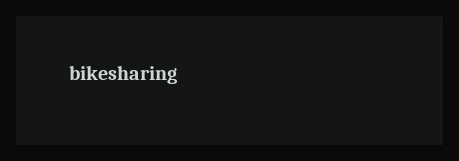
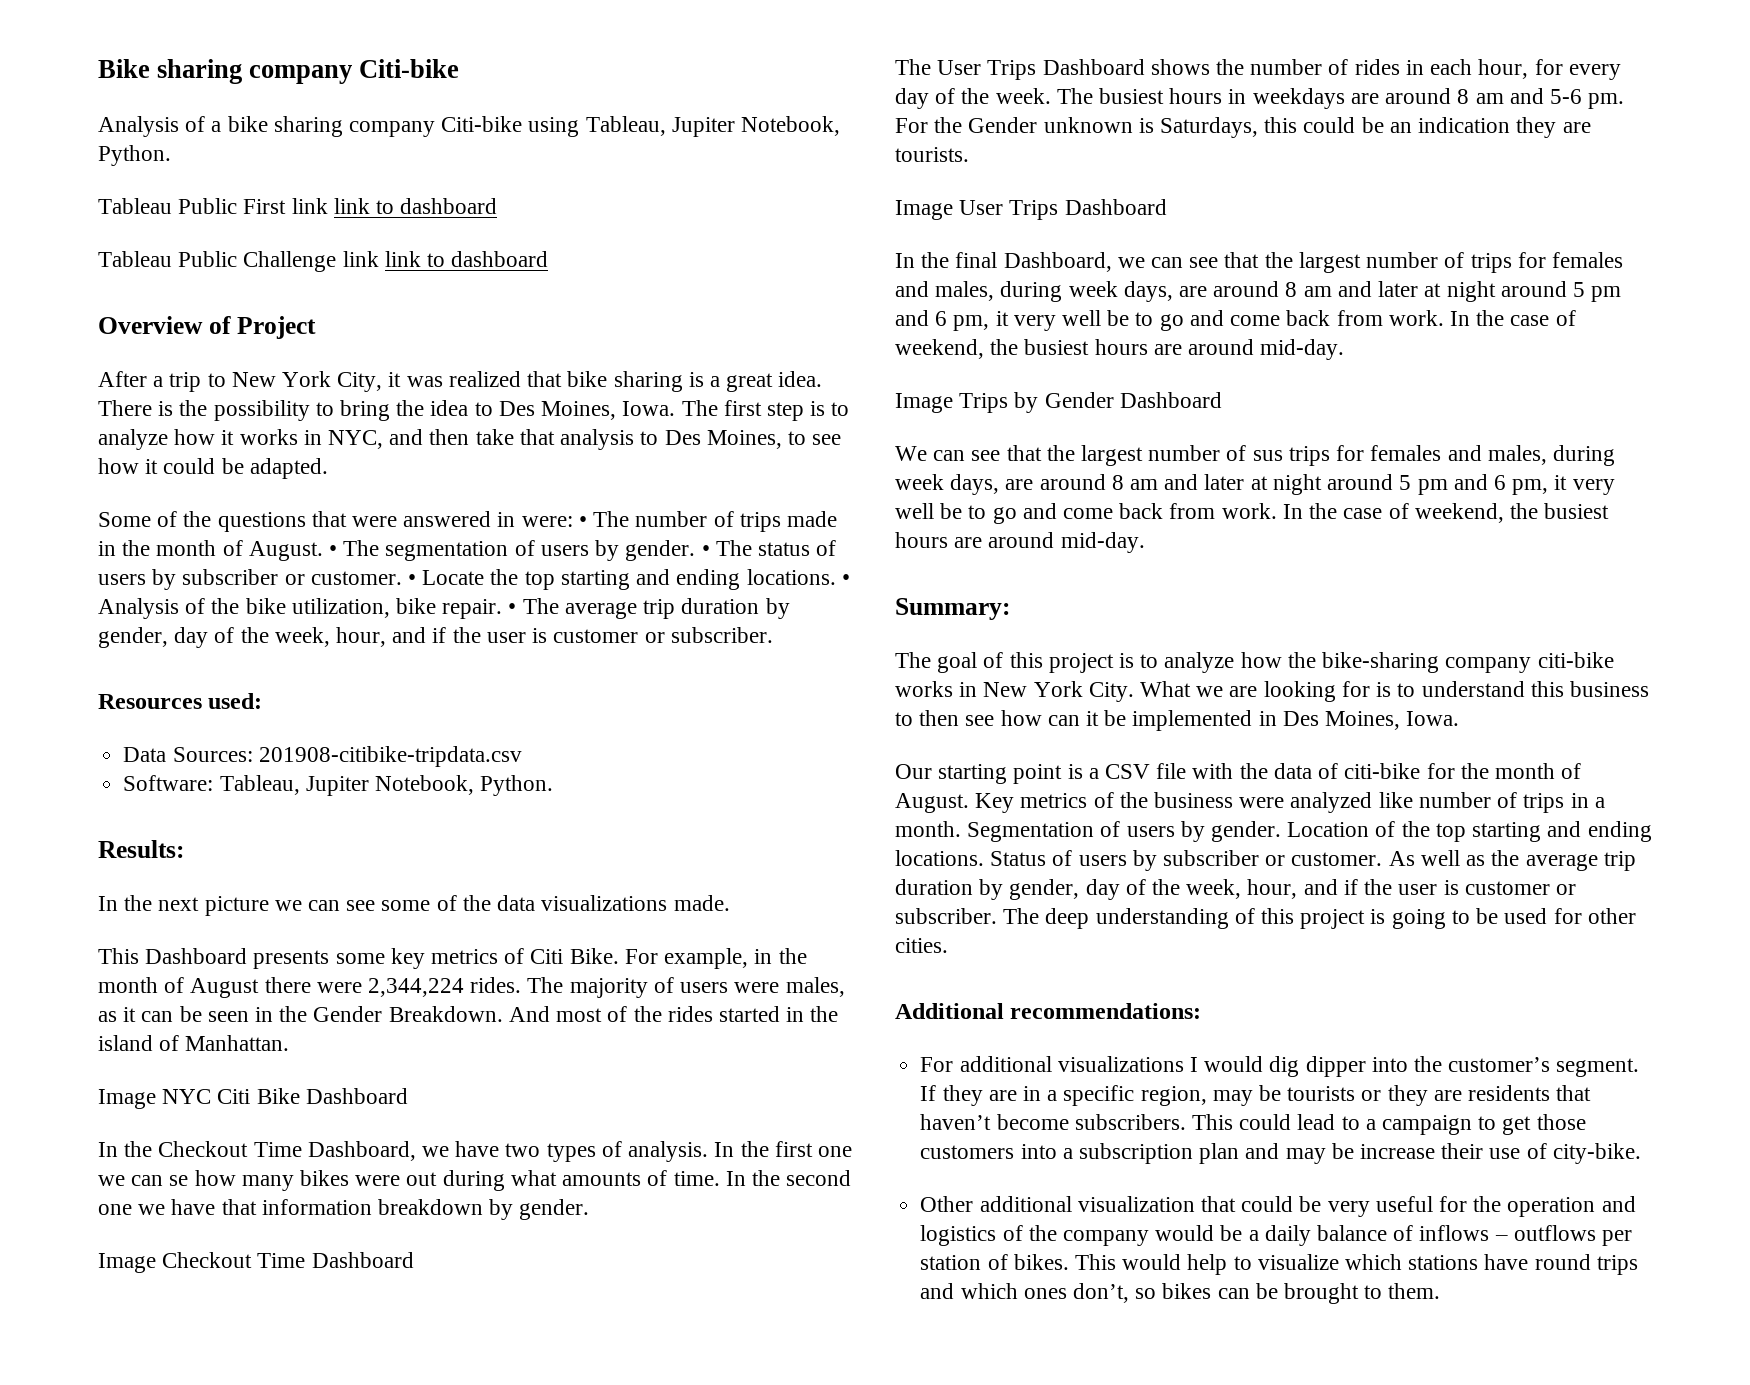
- bikesharing
+ Bike sharing company Citi-bike
+ Analysis of a bike sharing company Citi-bike using Tableau, Jupiter Notebook, Python.
+ Tableau Public First link link to dashboard
+ Tableau Public Challenge link link to dashboard
+ Overview of Project
+ After a trip to New York City, it was realized that bike sharing is a great idea. There is the possibility to bring the idea to Des Moines, Iowa. The first step is to analyze how it works in NYC, and then take that analysis to Des Moines, to see how it could be adapted.
+ Some of the questions that were answered in were: • The number of trips made in the month of August. • The segmentation of users by gender. • The status of users by subscriber or customer. • Locate the top starting and ending locations. • Analysis of the bike utilization, bike repair. • The average trip duration by gender, day of the week, hour, and if the user is customer or subscriber.
+ Resources used:
+ Data Sources: 201908-citibike-tripdata.csv
+ Software: Tableau, Jupiter Notebook, Python.
+ Results:
+ In the next picture we can see some of the data visualizations made.
+ This Dashboard presents some key metrics of Citi Bike. For example, in the month of August there were 2,344,224 rides. The majority of users were males, as it can be seen in the Gender Breakdown. And most of the rides started in the island of Manhattan.
+ Image NYC Citi Bike Dashboard
+ In the Checkout Time Dashboard, we have two types of analysis. In the first one we can se how many bikes were out during what amounts of time. In the second one we have that information breakdown by gender.
+ Image Checkout Time Dashboard
+ The User Trips Dashboard shows the number of rides in each hour, for every day of the week. The busiest hours in weekdays are around 8 am and 5-6 pm. For the Gender unknown is Saturdays, this could be an indication they are tourists.
+ Image User Trips Dashboard
+ In the final Dashboard, we can see that the largest number of trips for females and males, during week days, are around 8 am and later at night around 5 pm and 6 pm, it very well be to go and come back from work. In the case of weekend, the busiest hours are around mid-day.
+ Image Trips by Gender Dashboard
+ We can see that the largest number of sus trips for females and males, during week days, are around 8 am and later at night around 5 pm and 6 pm, it very well be to go and come back from work. In the case of weekend, the busiest hours are around mid-day.
+ Summary:
+ The goal of this project is to analyze how the bike-sharing company citi-bike works in New York City. What we are looking for is to understand this business to then see how can it be implemented in Des Moines, Iowa.
+ Our starting point is a CSV file with the data of citi-bike for the month of August. Key metrics of the business were analyzed like number of trips in a month. Segmentation of users by gender. Location of the top starting and ending locations. Status of users by subscriber or customer. As well as the average trip duration by gender, day of the week, hour, and if the user is customer or subscriber. The deep understanding of this project is going to be used for other cities.
+ Additional recommendations:
+ For additional visualizations I would dig dipper into the customer’s segment. If they are in a specific region, may be tourists or they are residents that haven’t become subscribers. This could lead to a campaign to get those customers into a subscription plan and may be increase their use of city-bike.
+ Other additional visualization that could be very useful for the operation and logistics of the company would be a daily balance of inflows – outflows per station of bikes. This would help to visualize which stations have round trips and which ones don’t, so bikes can be brought to them.

